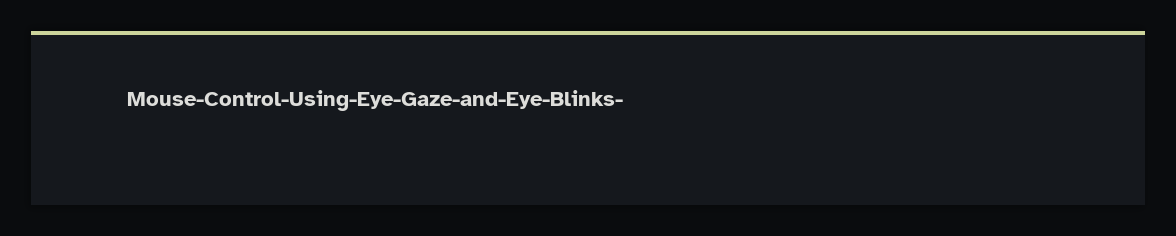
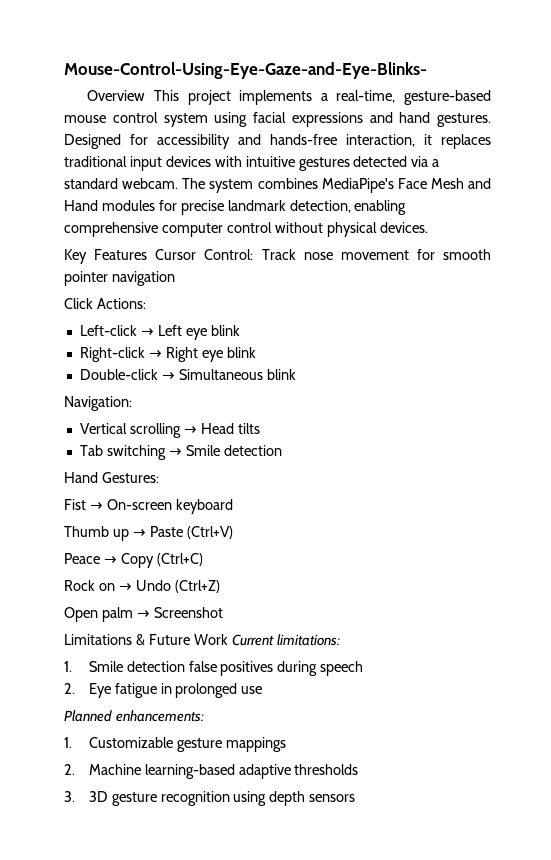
+ Overview This project implements a real-time, gesture-based mouse control system using facial expressions and hand gestures. Designed for accessibility and hands-free interaction, it replaces traditional input devices with intuitive gestures detected via a standard webcam. The system combines MediaPipe's Face Mesh and Hand modules for precise landmark detection, enabling comprehensive computer control without physical devices.
+ Key Features Cursor Control: Track nose movement for smooth pointer navigation
+ Click Actions:
+ Left-click → Left eye blink
+ Right-click → Right eye blink
+ Double-click → Simultaneous blink
+ Navigation:
+ Vertical scrolling → Head tilts
+ Tab switching → Smile detection
+ Hand Gestures:
+ Fist → On-screen keyboard
+ Thumb up → Paste (Ctrl+V)
+ Peace → Copy (Ctrl+C)
+ Rock on → Undo (Ctrl+Z)
+ Open palm → Screenshot
+ Limitations & Future Work Current limitations:
+ 1. Smile detection false positives during speech
+ 2. Eye fatigue in prolonged use
+ Planned enhancements:
+ 1. Customizable gesture mappings
+ 2. Machine learning-based adaptive thresholds
+ 3. 3D gesture recognition using depth sensors

